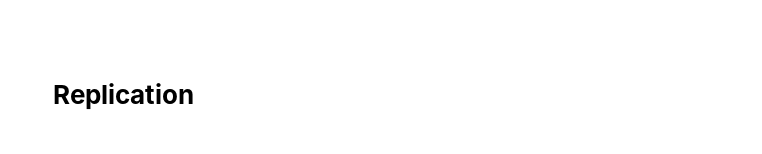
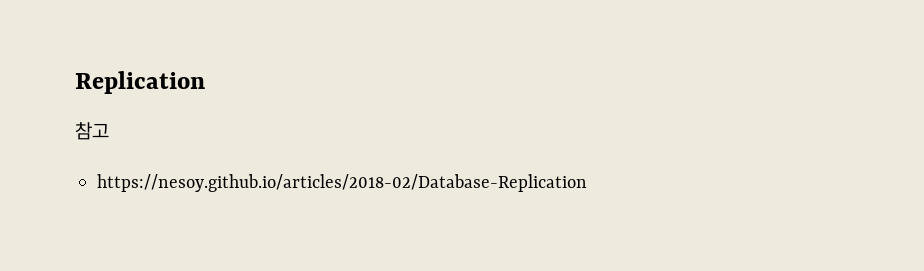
+ 참고
+ https://nesoy.github.io/articles/2018-02/Database-Replication

